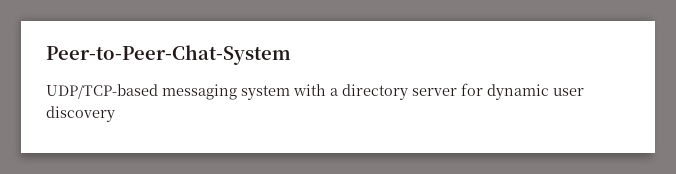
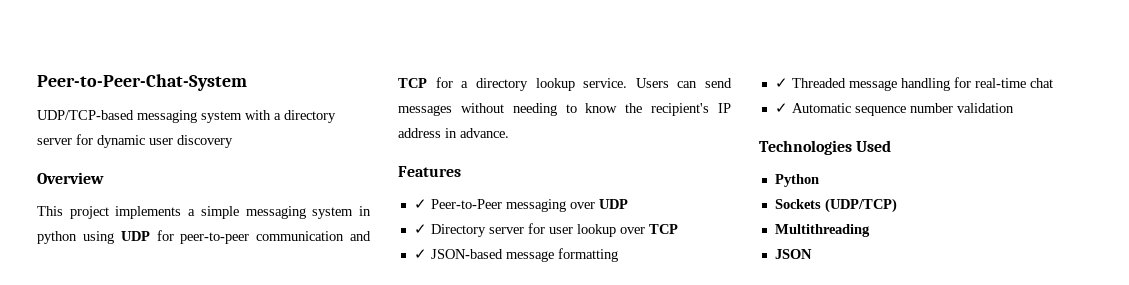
+ Overview
+ This project implements a simple messaging system in python using UDP for peer-to-peer communication and TCP for a directory lookup service. Users can send messages without needing to know the recipient's IP address in advance.
+ Features
+ ✓ Peer-to-Peer messaging over UDP
+ ✓ Directory server for user lookup over TCP
+ ✓ JSON-based message formatting
+ ✓ Threaded message handling for real-time chat
+ ✓ Automatic sequence number validation
+ Technologies Used
+ Python
+ Sockets (UDP/TCP)
+ Multithreading
+ JSON

